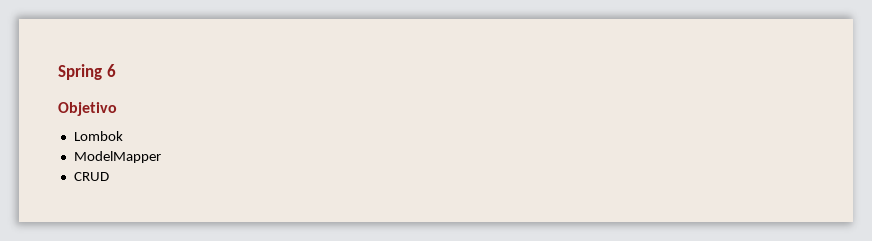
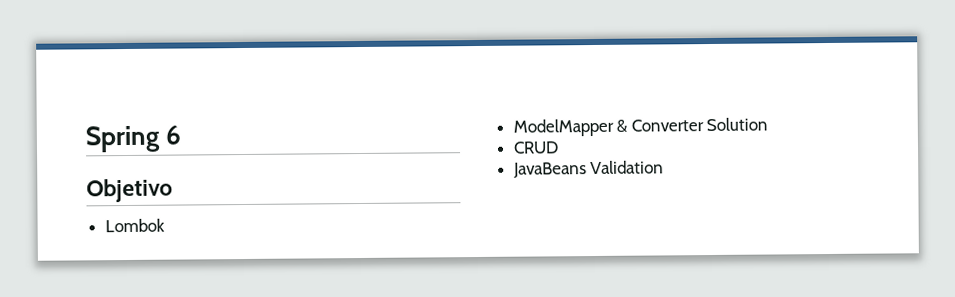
- ModelMapper
+ ModelMapper & Converter Solution
+ JavaBeans Validation

